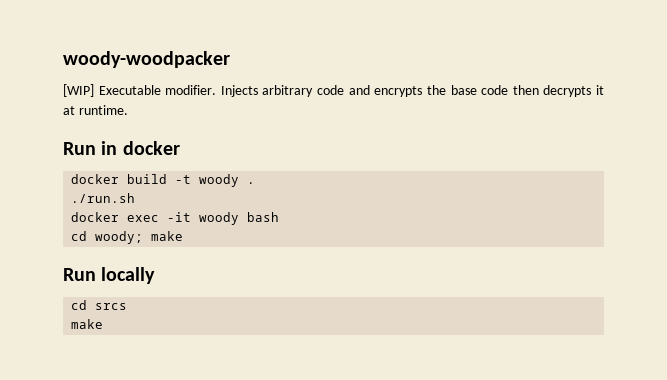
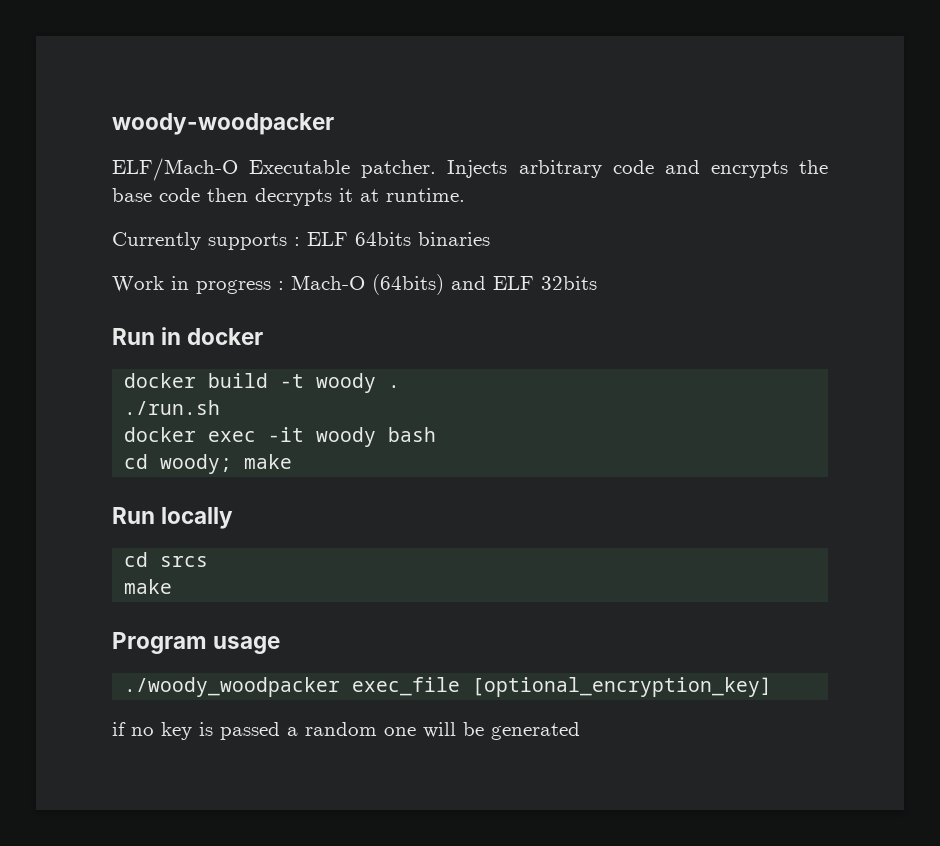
- [WIP] Executable modifier.
+ ELF/Mach-O Executable patcher.
+ Currently supports : ELF 64bits binaries
+ Work in progress : Mach-O (64bits) and ELF 32bits
+ Program usage
+ ./woody_woodpacker exec_file [optional_encryption_key]
+ if no key is passed a random one will be generated

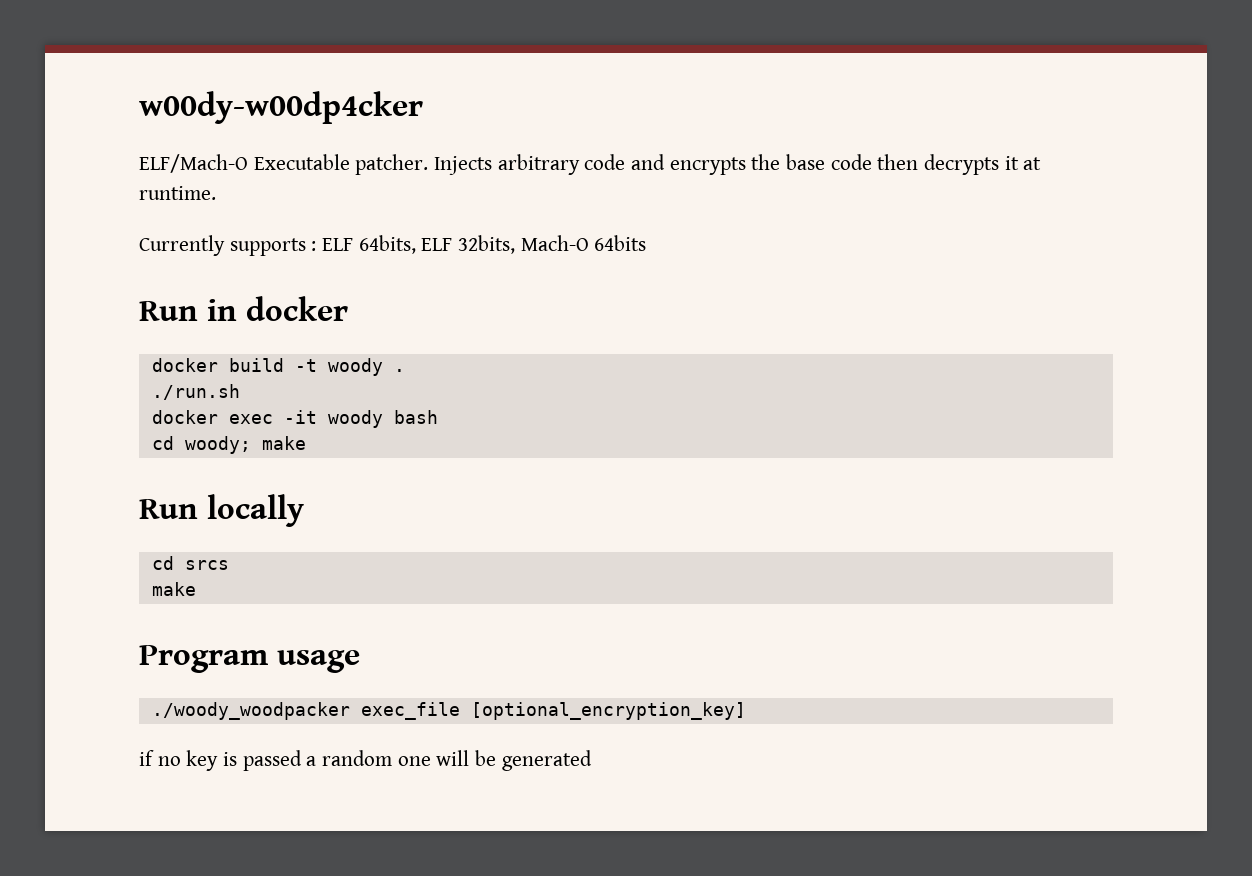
- woody-woodpacker
+ w00dy-w00dp4cker
- Currently supports : ELF 64bits binaries
- Work in progress : Mach-O (64bits) and ELF 32bits
+ Currently supports : ELF 64bits, ELF 32bits, Mach-O 64bits

